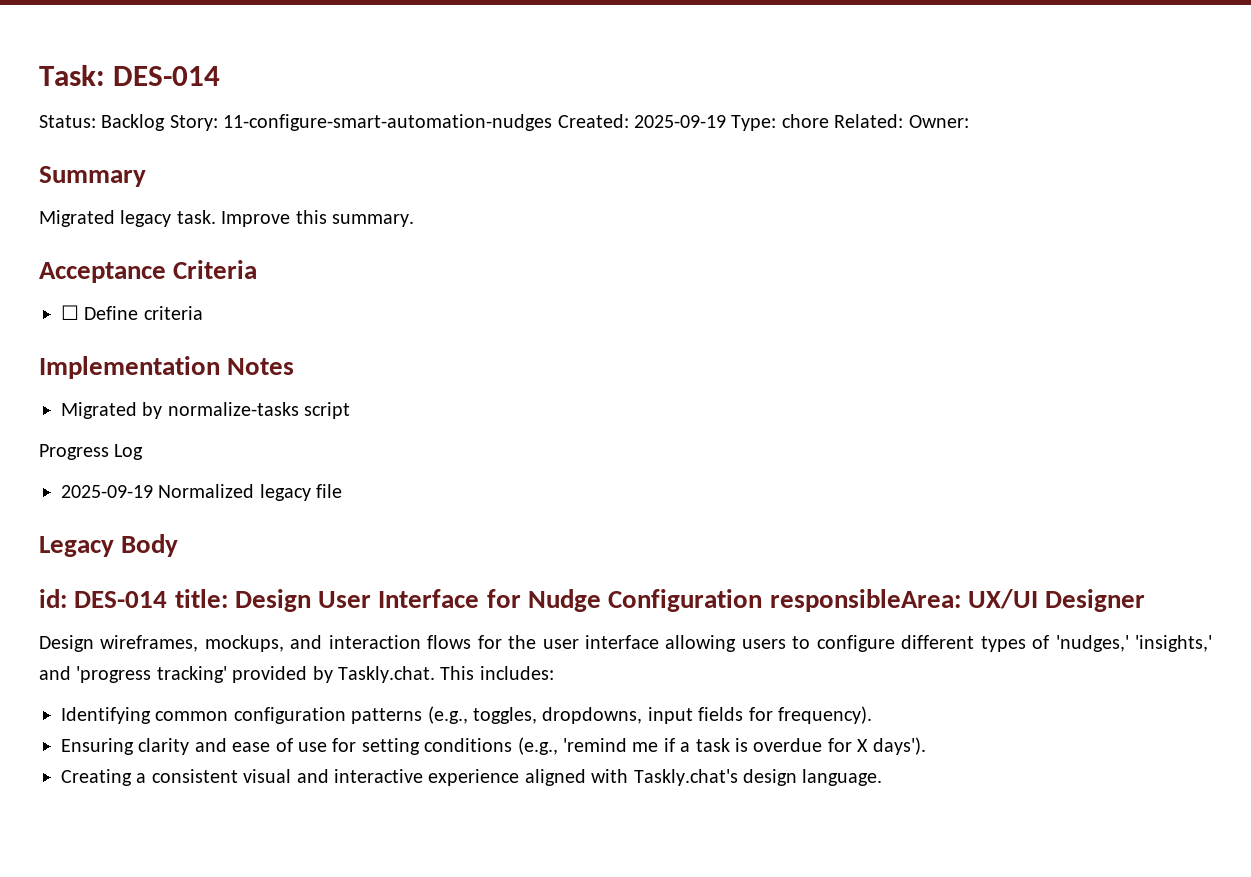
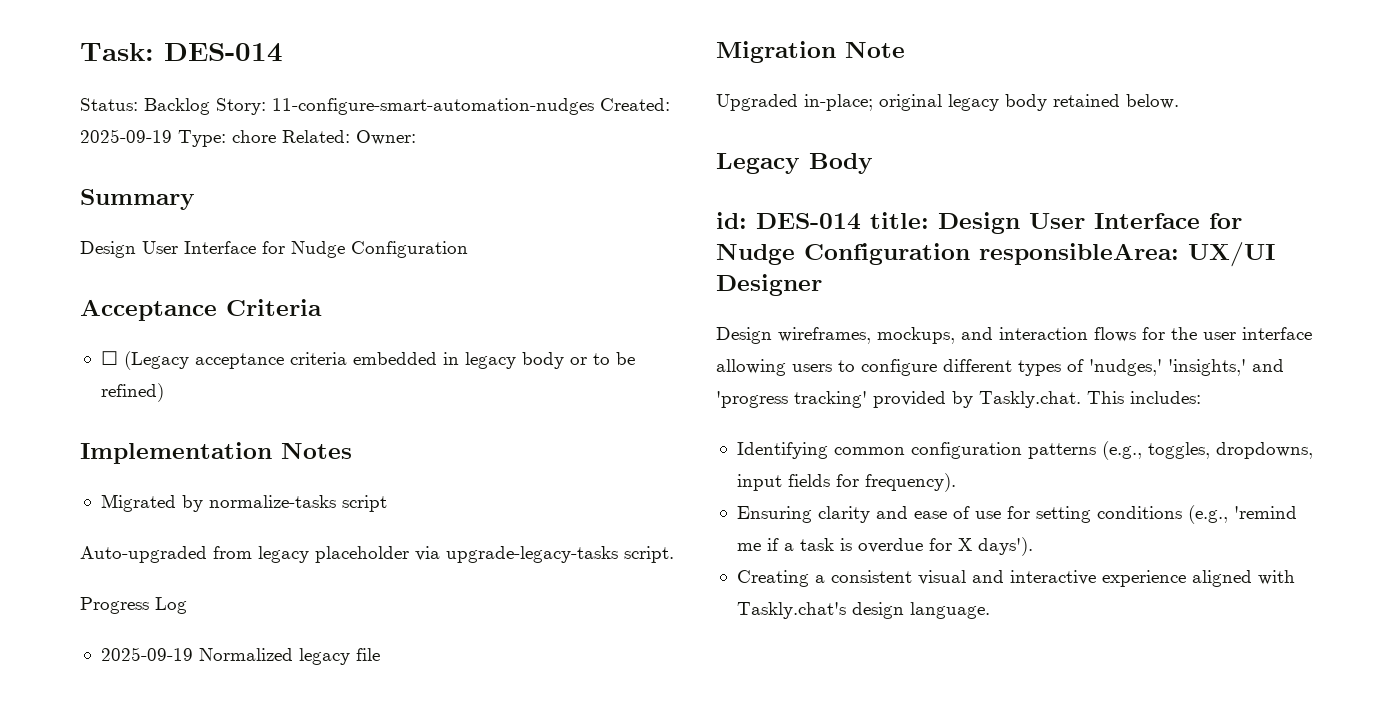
  Summary
- Migrated legacy task. Improve this summary.
+ Design User Interface for Nudge Configuration
- ☐ Define criteria
+ ☐ (Legacy acceptance criteria embedded in legacy body or to be refined)
+ Auto-upgraded from legacy placeholder via upgrade-legacy-tasks script.
+ Migration Note
+ Upgraded in-place; original legacy body retained below.

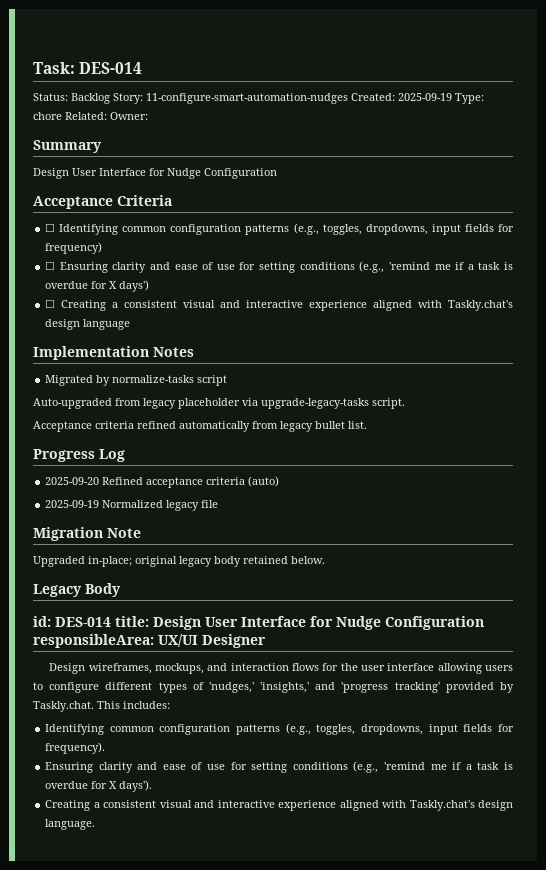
- ☐ (Legacy acceptance criteria embedded in legacy body or to be refined)
+ ☐ Identifying common configuration patterns (e.g., toggles, dropdowns, input fields for frequency)
+ ☐ Ensuring clarity and ease of use for setting conditions (e.g., 'remind me if a task is overdue for X days')
+ ☐ Creating a consistent visual and interactive experience aligned with Taskly.chat's design language
+ Acceptance criteria refined automatically from legacy bullet list.
  Progress Log
+ 2025-09-20 Refined acceptance criteria (auto)

